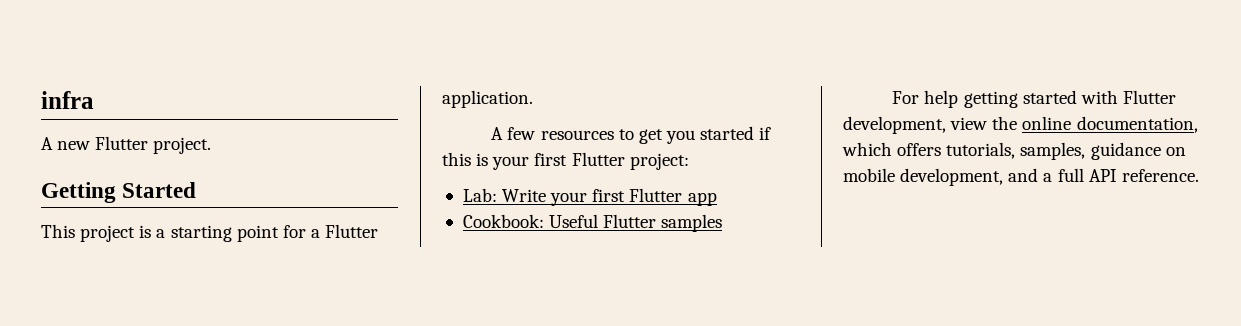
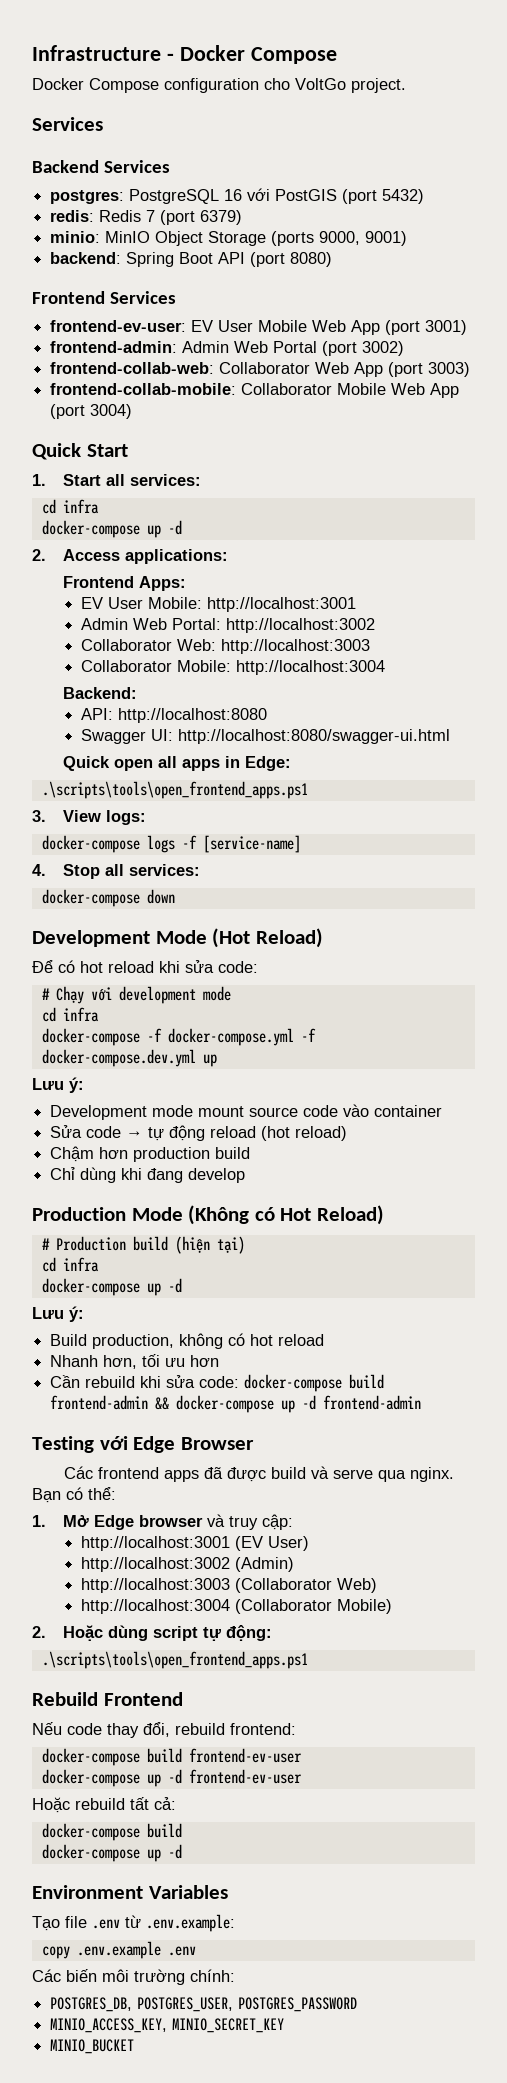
- infra
- A new Flutter project.
- Getting Started
- This project is a starting point for a Flutter application.
- A few resources to get you started if this is your first Flutter project:
- Lab: Write your first Flutter app
- Cookbook: Useful Flutter samples
- For help getting started with Flutter development, view the online documentation, which offers tutorials, samples, guidance on mobile development, and a full API reference.
+ Infrastructure - Docker Compose
+ Docker Compose configuration cho VoltGo project.
+ Services
+ Backend Services
+ postgres: PostgreSQL 16 với PostGIS (port 5432)
+ redis: Redis 7 (port 6379)
+ minio: MinIO Object Storage (ports 9000, 9001)
+ backend: Spring Boot API (port 8080)
+ Frontend Services
+ frontend-ev-user: EV User Mobile Web App (port 3001)
+ frontend-admin: Admin Web Portal (port 3002)
+ frontend-collab-web: Collaborator Web App (port 3003)
+ frontend-collab-mobile: Collaborator Mobile Web App (port 3004)
+ Quick Start
+ 1. Start all services:
+ cd infra
+ docker-compose up -d
+ 2. Access applications:
+ Frontend Apps:
+ EV User Mobile: http://localhost:3001
+ Admin Web Portal: http://localhost:3002
+ Collaborator Web: http://localhost:3003
+ Collaborator Mobile: http://localhost:3004
+ Backend:
+ API: http://localhost:8080
+ Swagger UI: http://localhost:8080/swagger-ui.html
+ Quick open all apps in Edge:
+ .\scripts\tools\open_frontend_apps.ps1
+ 3. View logs:
+ docker-compose logs -f [service-name]
+ 4. Stop all services:
+ docker-compose down
+ Development Mode (Hot Reload)
+ Để có hot reload khi sửa code:
+ # Chạy với development mode
+ cd infra
+ docker-compose -f docker-compose.yml -f docker-compose.dev.yml up
+ Lưu ý:
+ Development mode mount source code vào container
+ Sửa code → tự động reload (hot reload)
+ Chậm hơn production build
+ Chỉ dùng khi đang develop
+ Production Mode (Không có Hot Reload)
+ # Production build (hiện tại)
+ cd infra
+ docker-compose up -d
+ Lưu ý:
+ Build production, không có hot reload
+ Nhanh hơn, tối ưu hơn
+ Cần rebuild khi sửa code: docker-compose build frontend-admin && docker-compose up -d frontend-admin
+ Testing với Edge Browser
+ Các frontend apps đã được build và serve qua nginx. Bạn có thể:
+ 1. Mở Edge browser và truy cập:
+ http://localhost:3001 (EV User)
+ http://localhost:3002 (Admin)
+ http://localhost:3003 (Collaborator Web)
+ http://localhost:3004 (Collaborator Mobile)
+ 2. Hoặc dùng script tự động:
+ .\scripts\tools\open_frontend_apps.ps1
+ Rebuild Frontend
+ Nếu code thay đổi, rebuild frontend:
+ docker-compose build frontend-ev-user
+ docker-compose up -d frontend-ev-user
+ Hoặc rebuild tất cả:
+ docker-compose build
+ docker-compose up -d
+ Environment Variables
+ Tạo file .env từ .env.example:
+ copy .env.example .env
+ Các biến môi trường chính:
+ POSTGRES_DB, POSTGRES_USER, POSTGRES_PASSWORD
+ MINIO_ACCESS_KEY, MINIO_SECRET_KEY
+ MINIO_BUCKET

